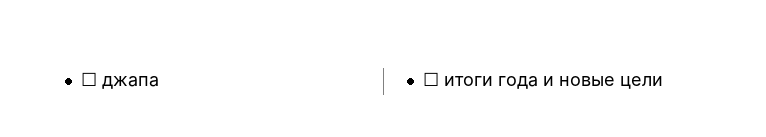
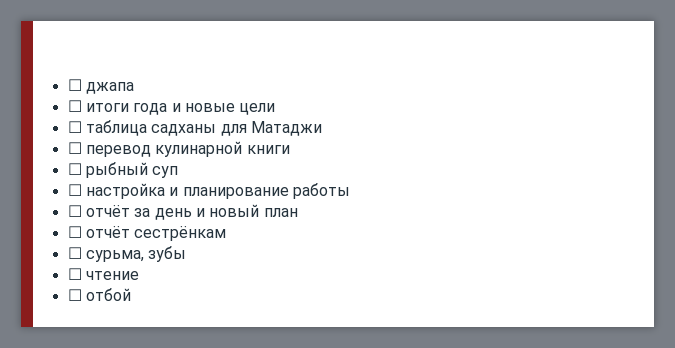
+ ☐ таблица садханы для Матаджи
+ ☐ перевод кулинарной книги
+ ☐ рыбный суп
+ ☐ настройка и планирование работы
+ ☐ отчёт за день и новый план
+ ☐ отчёт сестрёнкам
+ ☐ сурьма, зубы
+ ☐ чтение
+ ☐ отбой

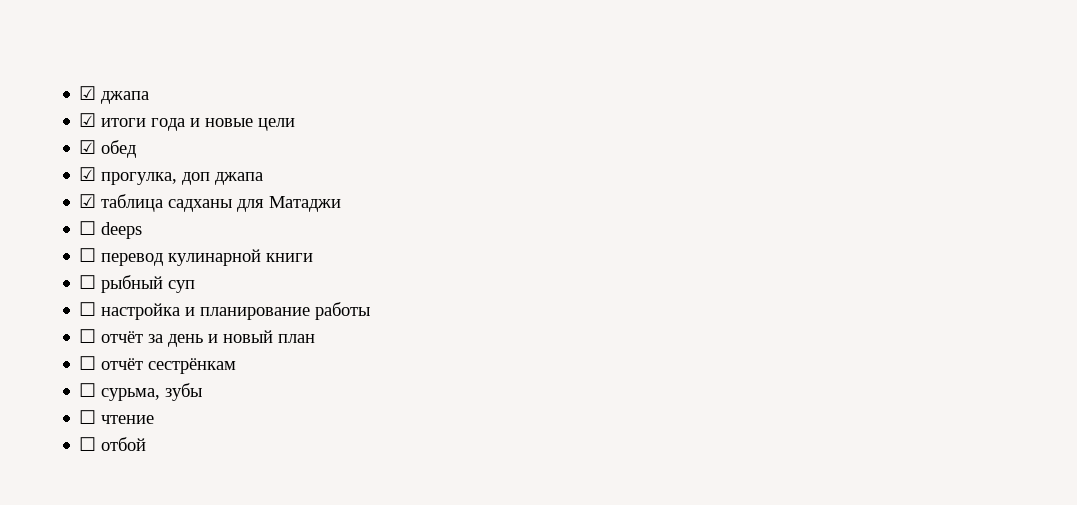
- ☐ джапа
- ☐ итоги года и новые цели
+ ☑ джапа
+ ☑ итоги года и новые цели
- ☐ таблица садханы для Матаджи
+ ☑ обед
+ ☑ прогулка, доп джапа
+ ☑ таблица садханы для Матаджи
+ ☐ deeps

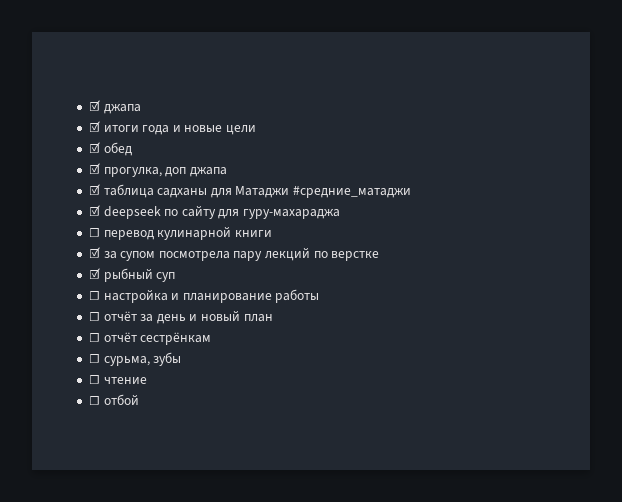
- ☑ таблица садханы для Матаджи
- ☐ deeps
+ ☑ таблица садханы для Матаджи #средние_матаджи
+ ☑ deepseek по сайту для гуру-махараджа
  ☐ перевод кулинарной книги
- ☐ рыбный суп
+ ☑ за супом посмотрела пару лекций по верстке
+ ☑ рыбный суп

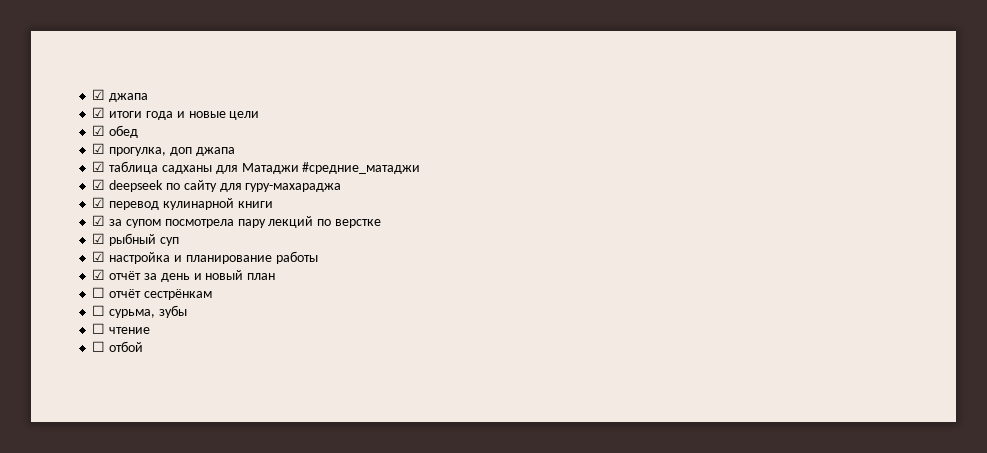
- ☐ перевод кулинарной книги
+ ☑ перевод кулинарной книги
- ☐ настройка и планирование работы
+ ☑ настройка и планирование работы
- ☐ отчёт за день и новый план
+ ☑ отчёт за день и новый план

